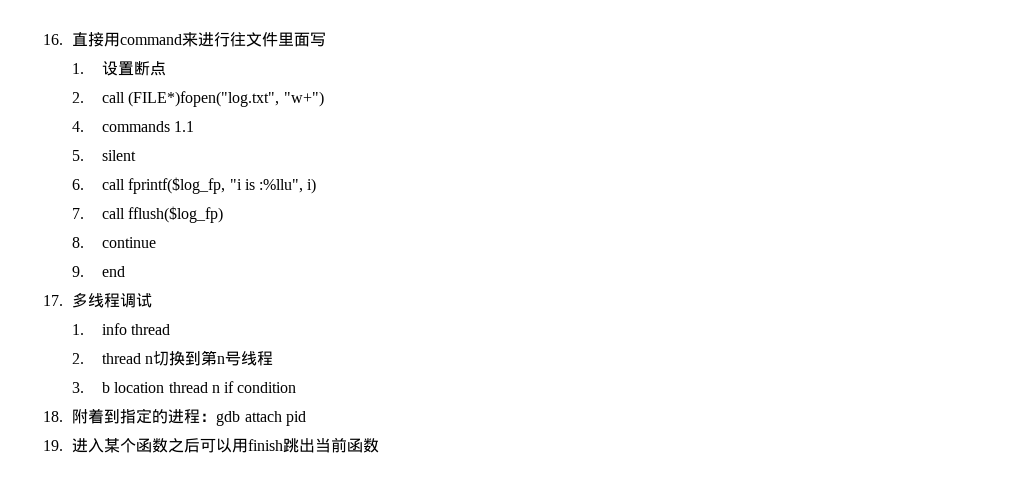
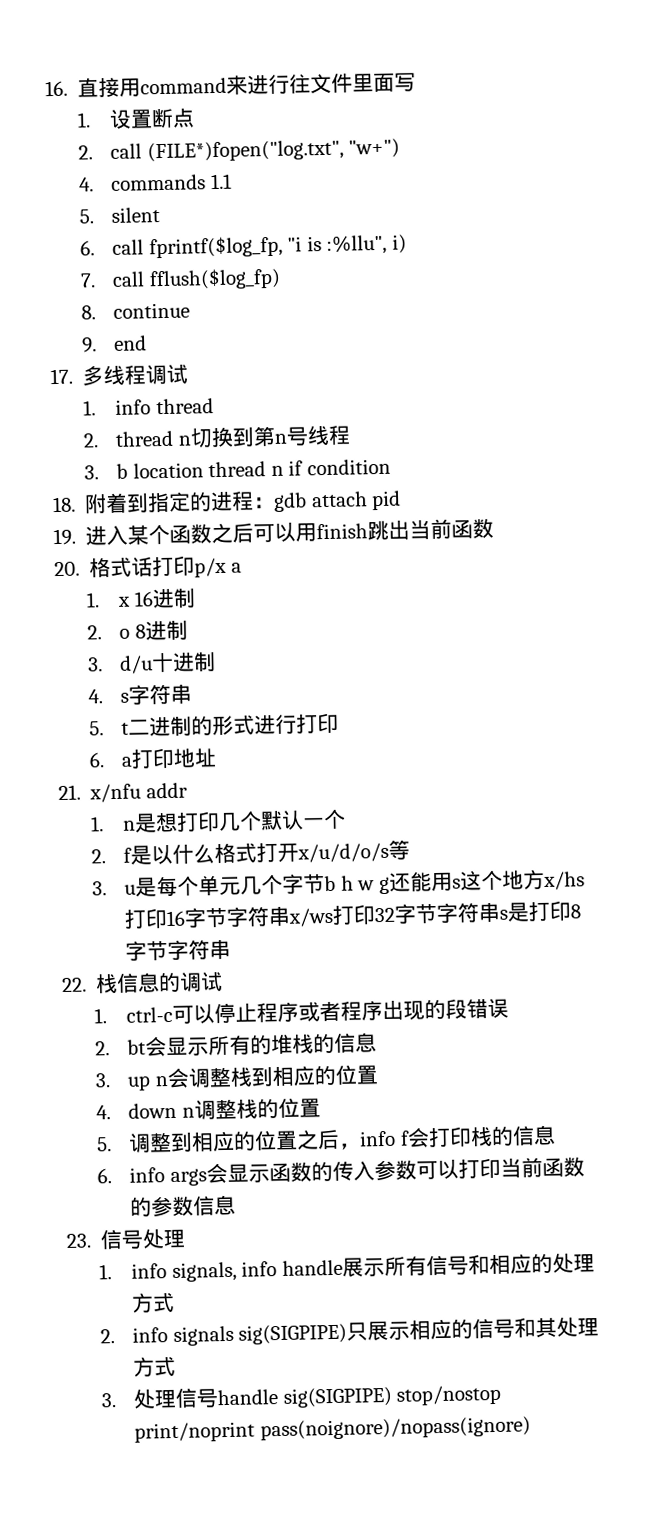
+ 20.格式话打印p/x a
+ 1. x 16进制
+ 2. o 8进制
+ 3. d/u十进制
+ 4. s字符串
+ 5. t二进制的形式进行打印
+ 6. a打印地址
+ 21. x/nfu addr
+ 1. n是想打印几个默认一个
+ 2. f是以什么格式打开x/u/d/o/s等
+ 3. u是每个单元几个字节b h w g还能用s这个地方x/hs打印16字节字符串x/ws打印32字节字符串s是打印8字节字符串
+ 22.栈信息的调试
+ 1. ctrl-c可以停止程序或者程序出现的段错误
+ 2. bt会显示所有的堆栈的信息
+ 3. up n会调整栈到相应的位置
+ 4. down n调整栈的位置
+ 5.调整到相应的位置之后，info f会打印栈的信息
+ 6. info args会显示函数的传入参数可以打印当前函数的参数信息
+ 23.信号处理
+ 1. info signals, info handle展示所有信号和相应的处理方式
+ 2. info signals sig(SIGPIPE)只展示相应的信号和其处理方式
+ 3.处理信号handle sig(SIGPIPE) stop/nostop print/noprint pass(noignore)/nopass(ignore)

